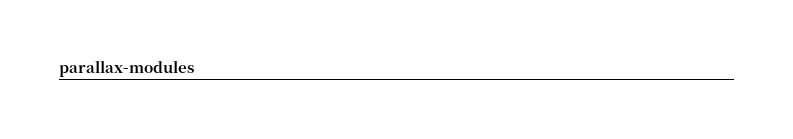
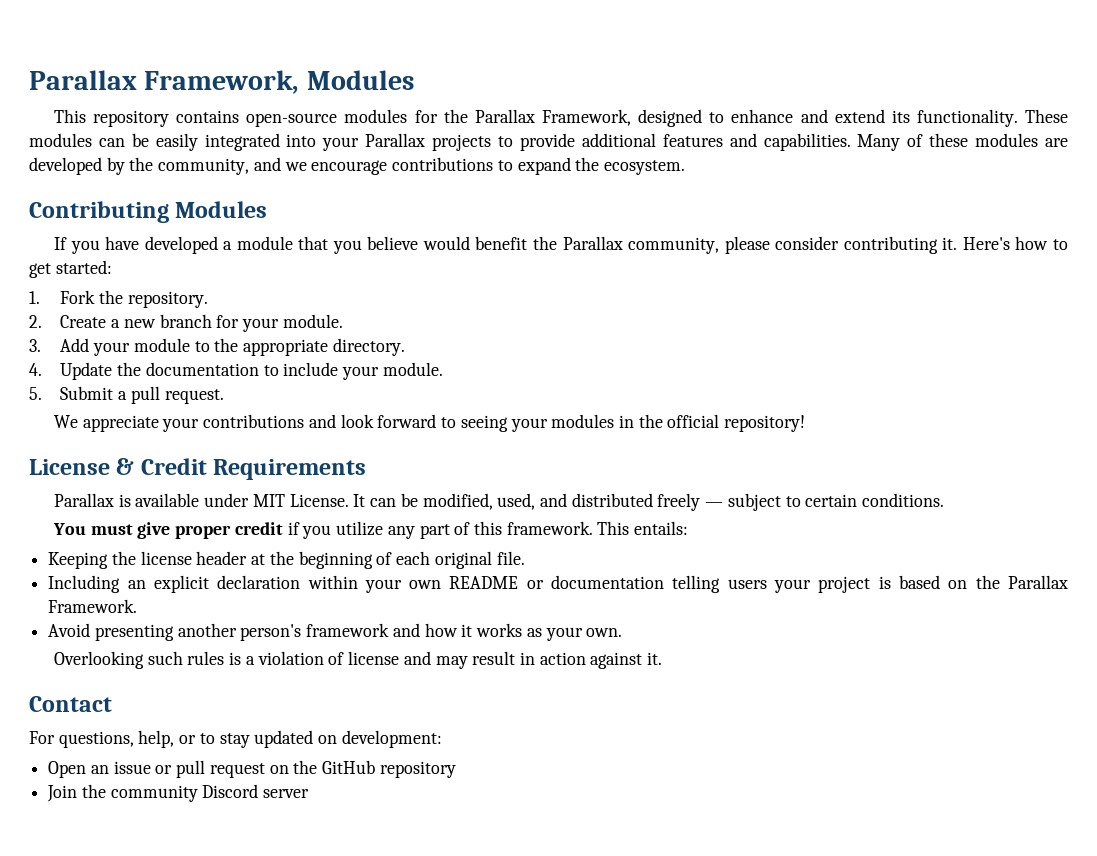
- parallax-modules
+ Parallax Framework, Modules
+ This repository contains open-source modules for the Parallax Framework, designed to enhance and extend its functionality. These modules can be easily integrated into your Parallax projects to provide additional features and capabilities. Many of these modules are developed by the community, and we encourage contributions to expand the ecosystem.
+ Contributing Modules
+ If you have developed a module that you believe would benefit the Parallax community, please consider contributing it. Here's how to get started:
+ 1. Fork the repository.
+ 2. Create a new branch for your module.
+ 3. Add your module to the appropriate directory.
+ 4. Update the documentation to include your module.
+ 5. Submit a pull request.
+ We appreciate your contributions and look forward to seeing your modules in the official repository!
+ License & Credit Requirements
+ Parallax is available under MIT License. It can be modified, used, and distributed freely — subject to certain conditions.
+ You must give proper credit if you utilize any part of this framework. This entails:
+ Keeping the license header at the beginning of each original file.
+ Including an explicit declaration within your own README or documentation telling users your project is based on the Parallax Framework.
+ Avoid presenting another person's framework and how it works as your own.
+ Overlooking such rules is a violation of license and may result in action against it.
+ Contact
+ For questions, help, or to stay updated on development:
+ Open an issue or pull request on the GitHub repository
+ Join the community Discord server

